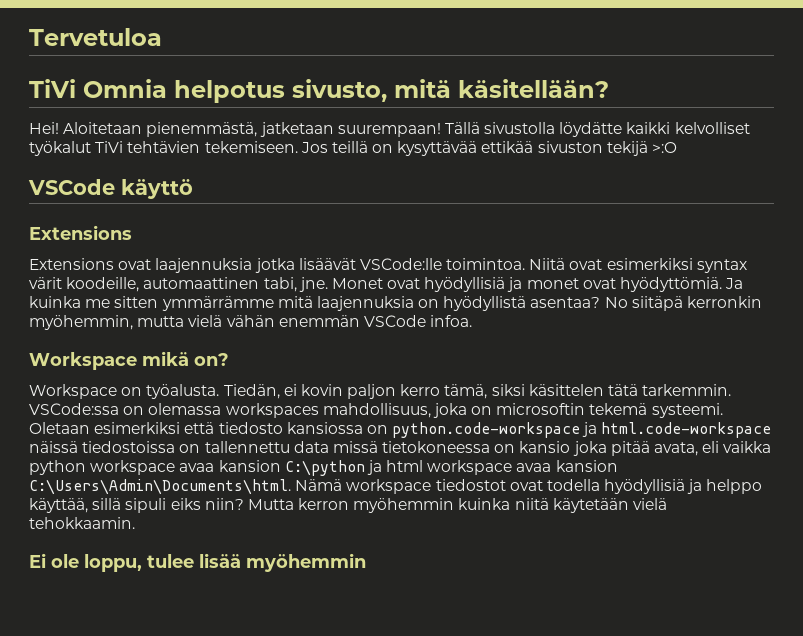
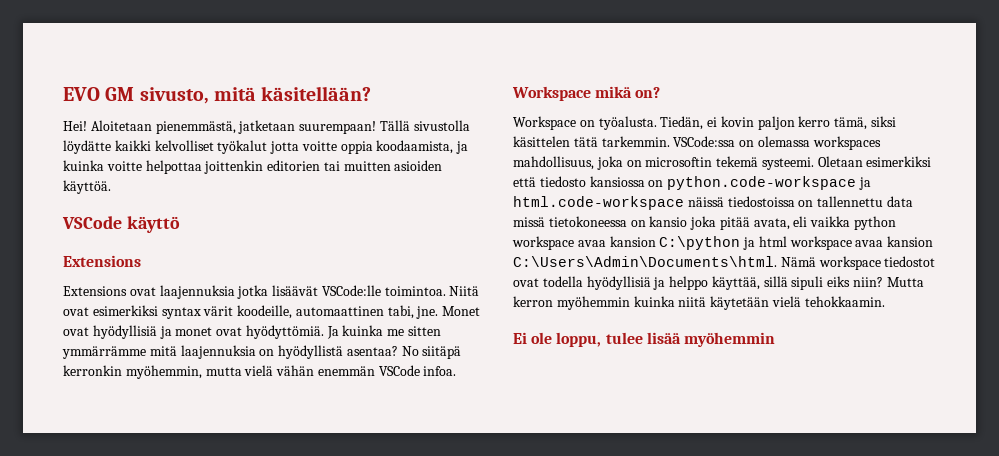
- Tervetuloa
- TiVi Omnia helpotus sivusto, mitä käsitellään?
+ EVO GM sivusto, mitä käsitellään?
- Tällä sivustolla löydätte kaikki kelvolliset työkalut TiVi tehtävien tekemiseen. Jos teillä on kysyttävää ettikää sivuston tekijä >:O
+ Tällä sivustolla löydätte kaikki kelvolliset työkalut jotta voitte oppia koodaamista, ja kuinka voitte helpottaa joittenkin editorien tai muitten asioiden käyttöä.

